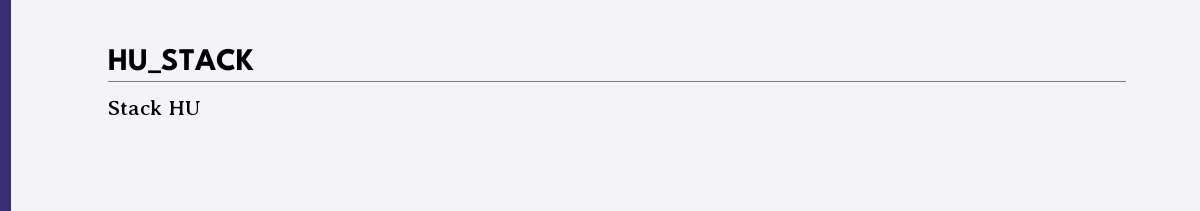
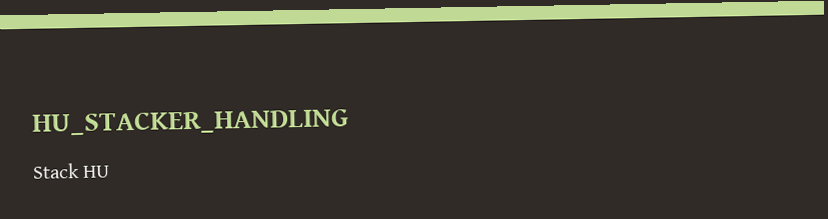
- HU_STACK
+ HU_STACKER_HANDLING

